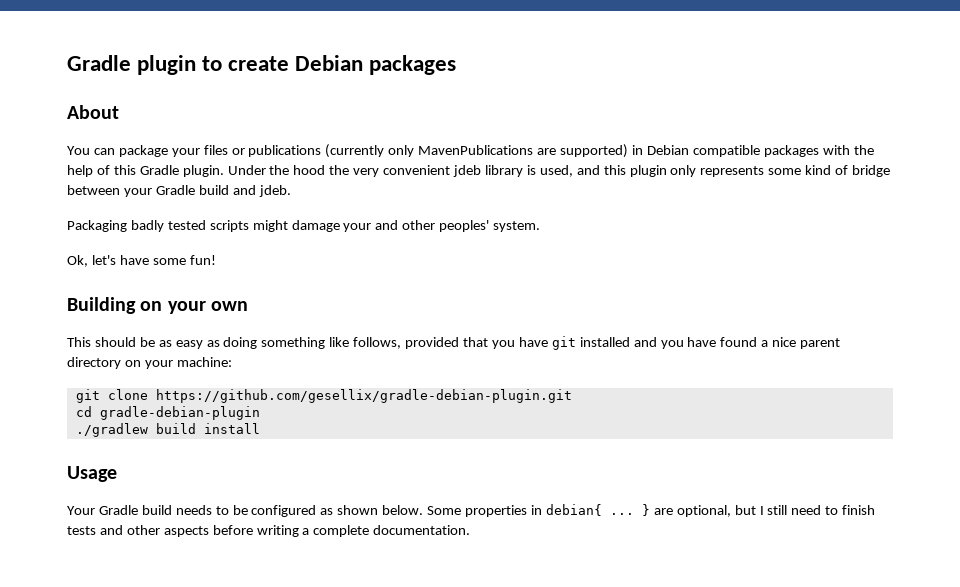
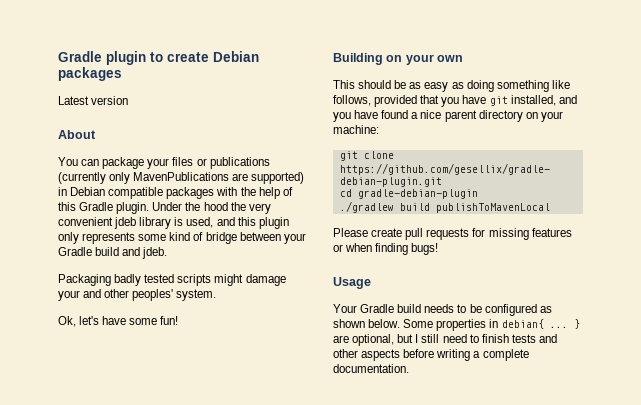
+ Latest version
- This should be as easy as doing something like follows, provided that you have git installed and you have found a nice parent directory on your machine:
+ This should be as easy as doing something like follows, provided that you have git installed, and you have found a nice parent directory on your machine:
- ./gradlew build install
+ ./gradlew build publishToMavenLocal
+ Please create pull requests for missing features or when finding bugs!

